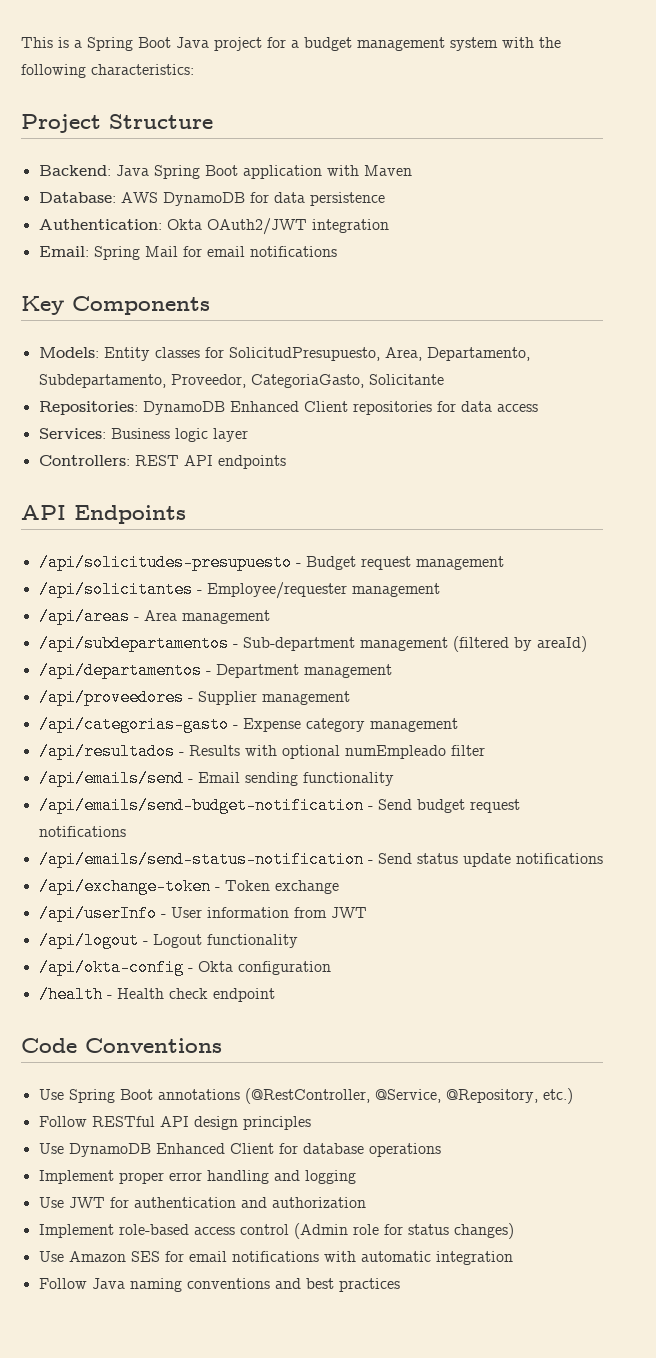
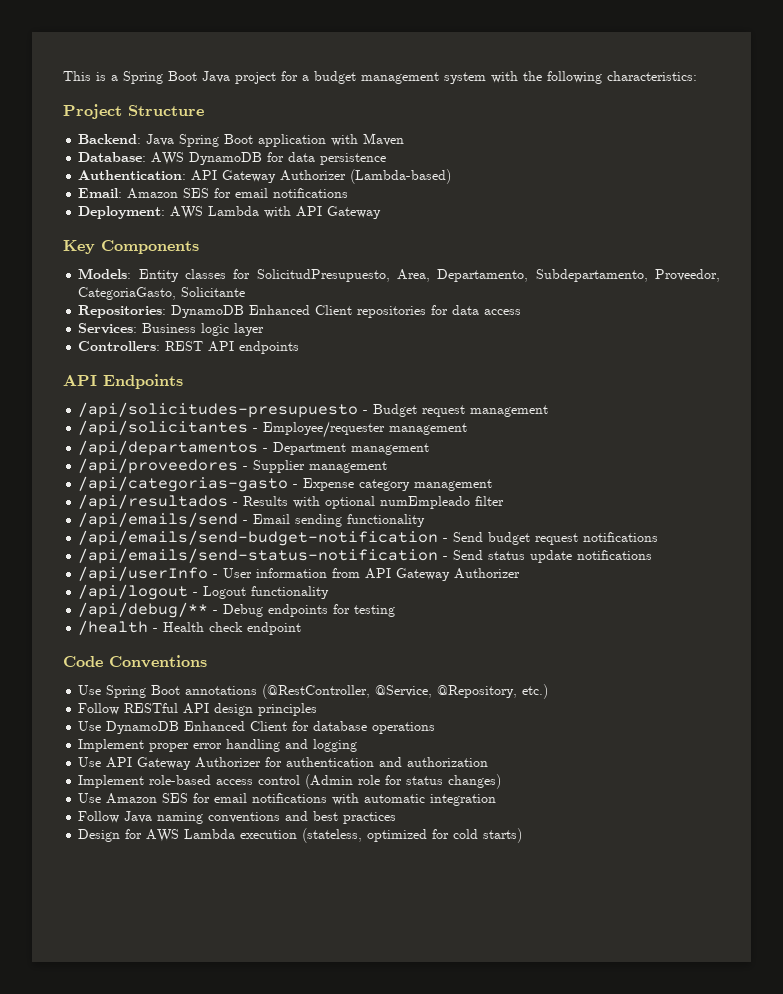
- Authentication: Okta OAuth2/JWT integration
+ Authentication: API Gateway Authorizer (Lambda-based)
- Email: Spring Mail for email notifications
+ Email: Amazon SES for email notifications
+ Deployment: AWS Lambda with API Gateway
- /api/areas - Area management
- /api/subdepartamentos - Sub-department management (filtered by areaId)
- /api/exchange-token - Token exchange
- /api/userInfo - User information from JWT
+ /api/userInfo - User information from API Gateway Authorizer
- /api/okta-config - Okta configuration
+ /api/debug/** - Debug endpoints for testing
- Use JWT for authentication and authorization
+ Use API Gateway Authorizer for authentication and authorization
+ Design for AWS Lambda execution (stateless, optimized for cold starts)

